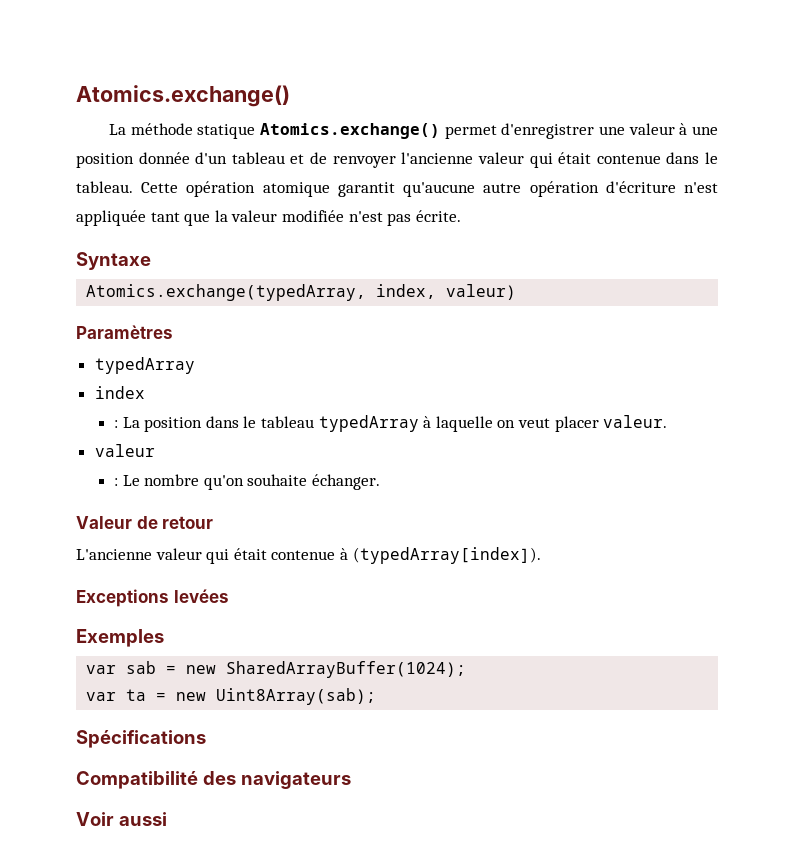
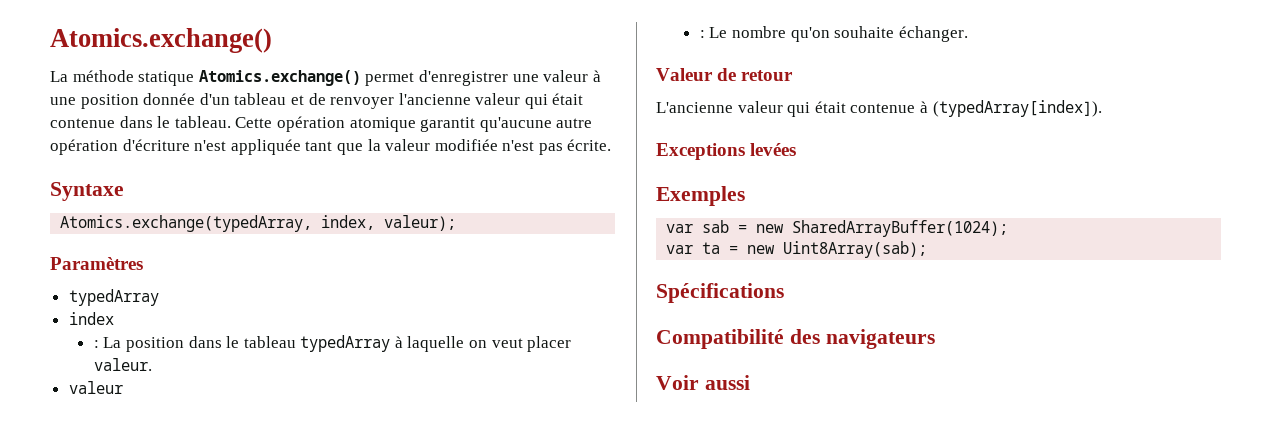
- Atomics.exchange(typedArray, index, valeur)
+ Atomics.exchange(typedArray, index, valeur);

